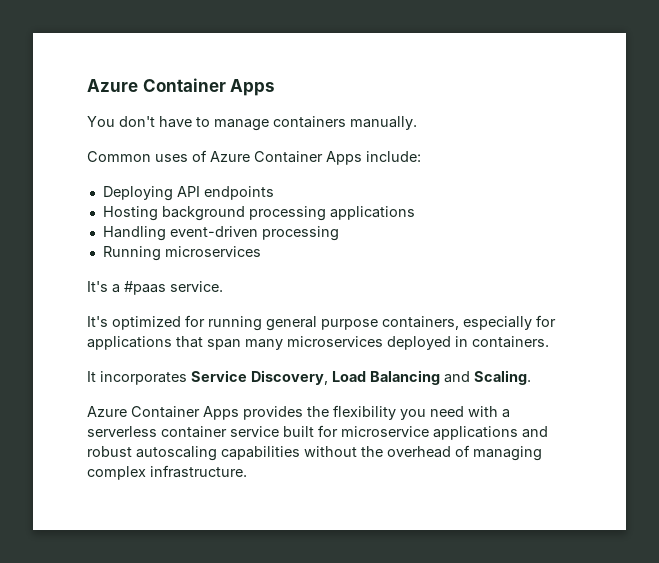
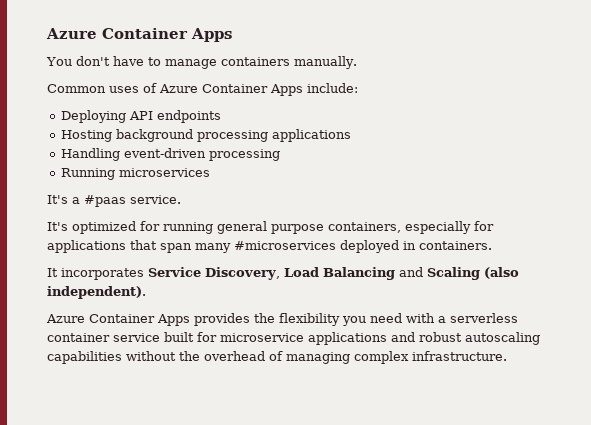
- It's optimized for running general purpose containers, especially for applications that span many microservices deployed in containers.
+ It's optimized for running general purpose containers, especially for applications that span many #microservices deployed in containers.
- It incorporates Service Discovery, Load Balancing and Scaling.
+ It incorporates Service Discovery, Load Balancing and Scaling (also independent).

